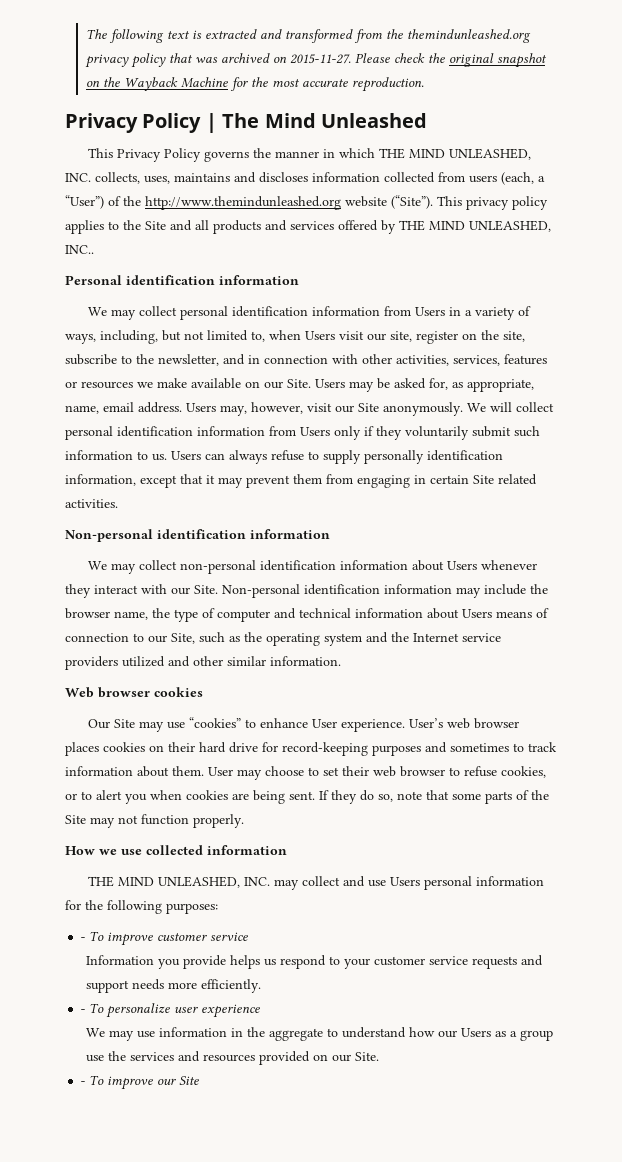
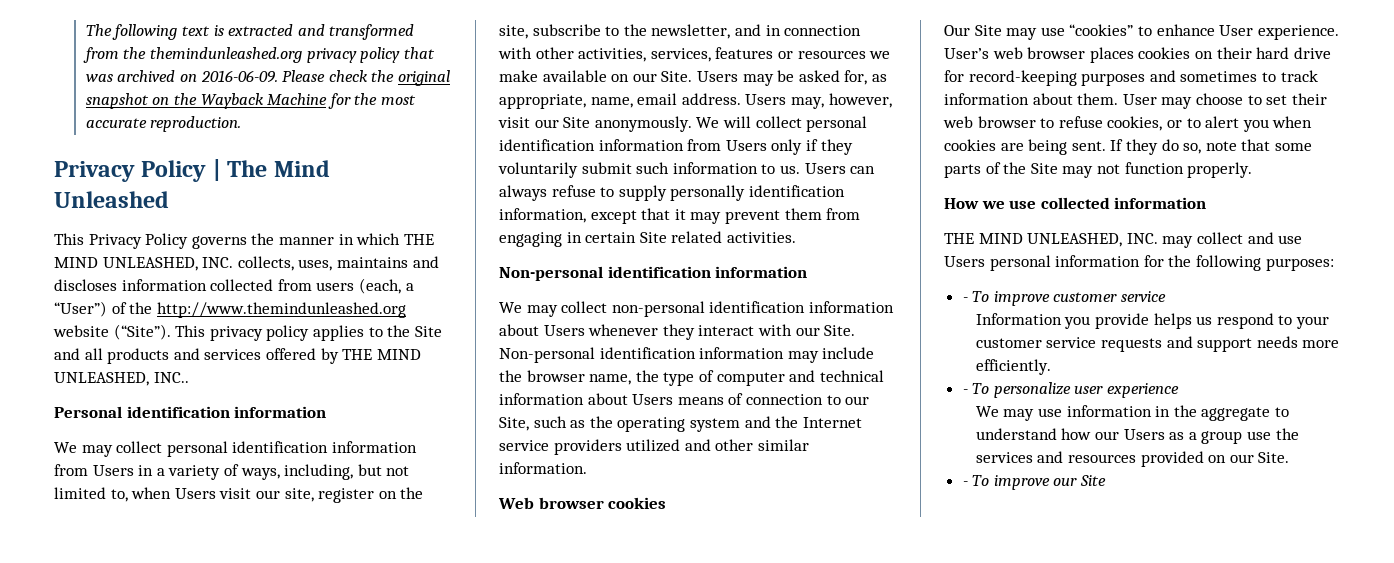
- The following text is extracted and transformed from the themindunleashed.org privacy policy that was archived on 2015-11-27.
+ The following text is extracted and transformed from the themindunleashed.org privacy policy that was archived on 2016-06-09.

